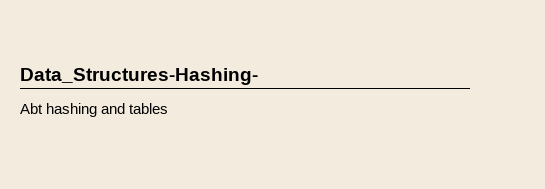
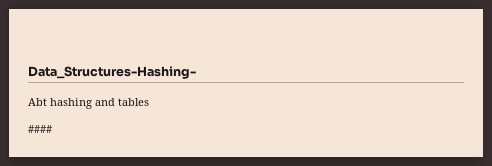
+ ####

